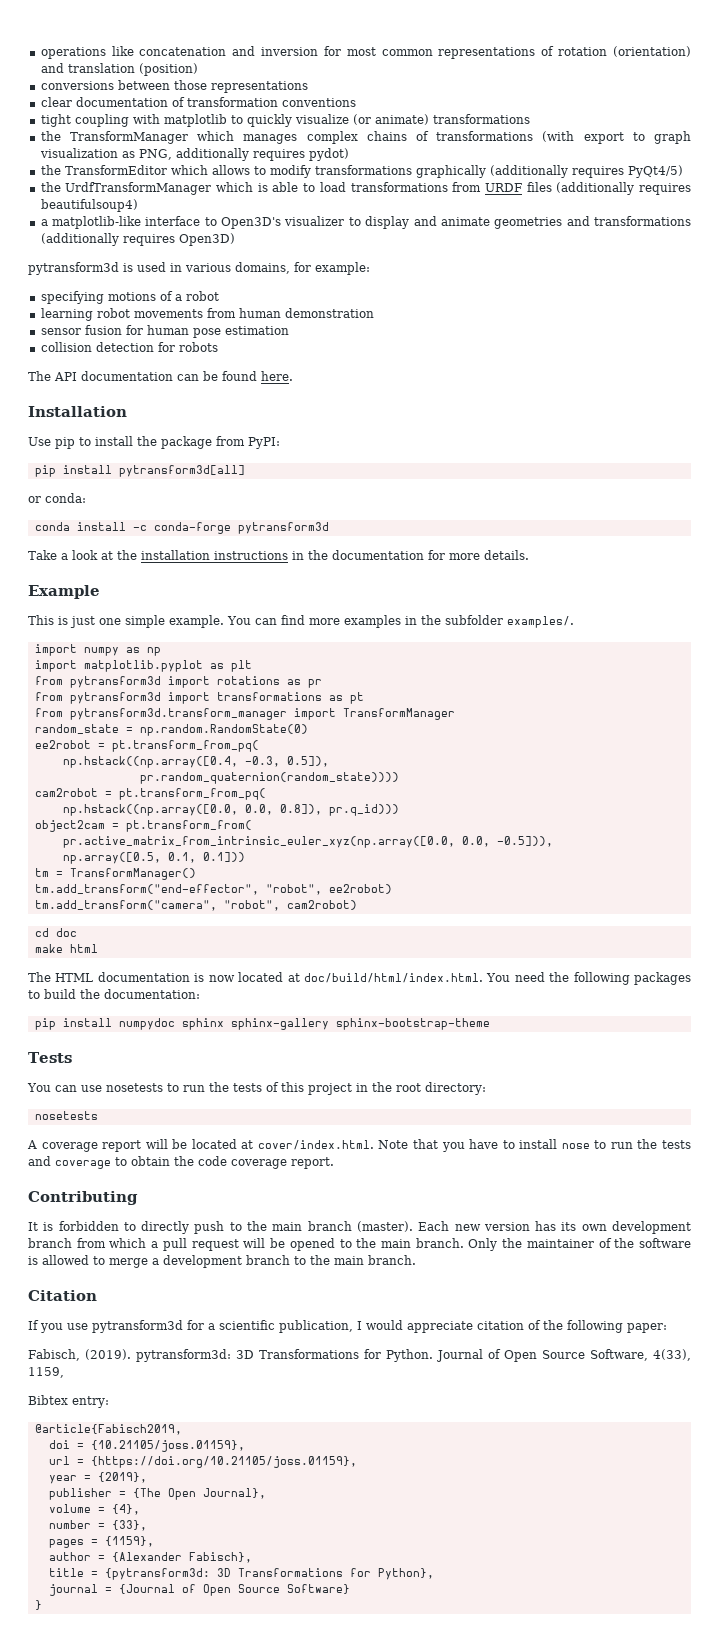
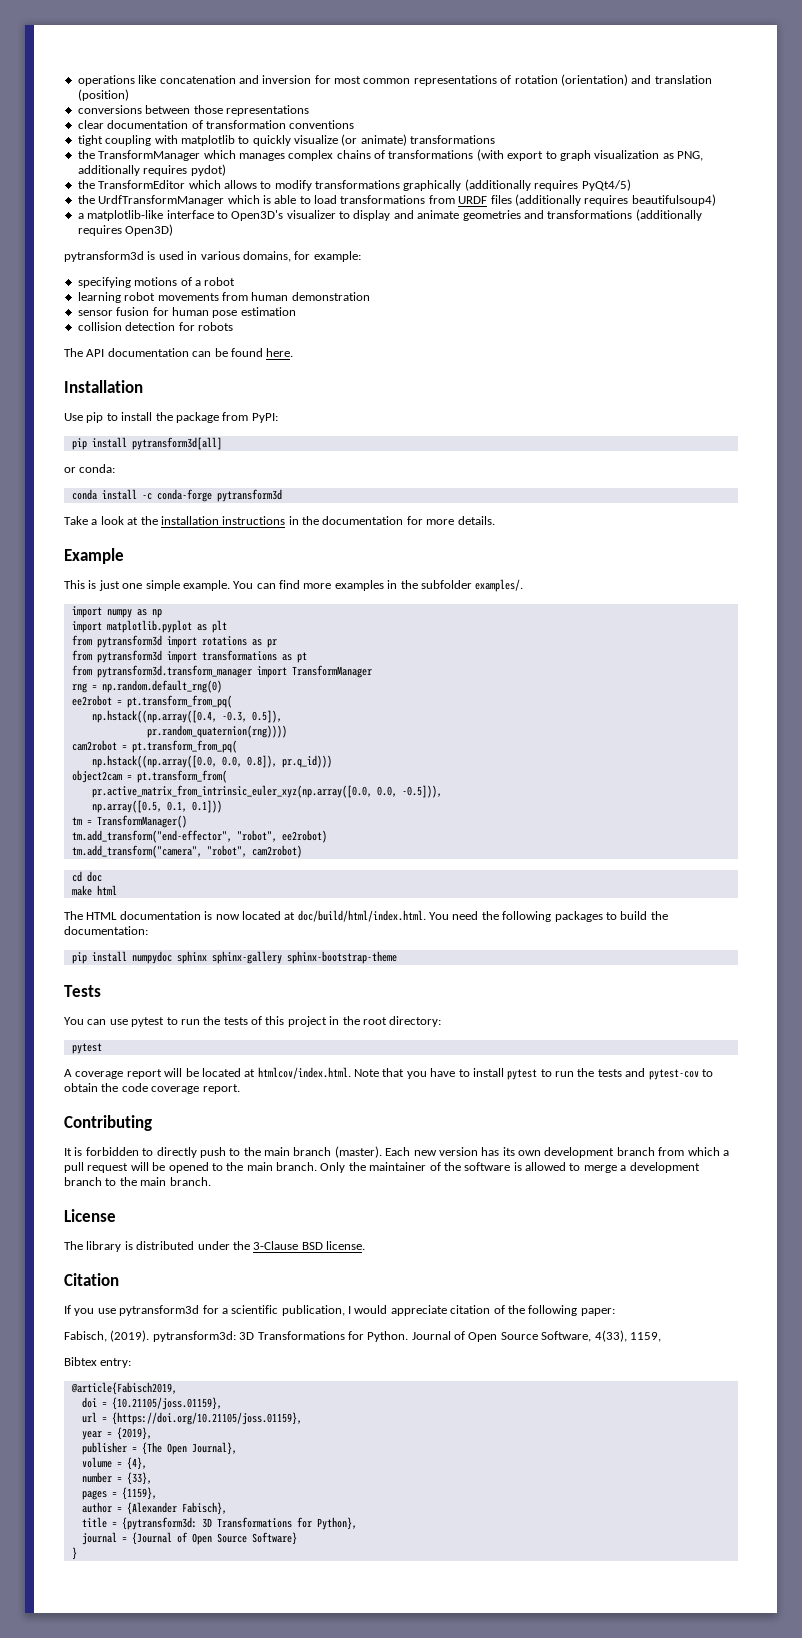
- random_state = np.random.RandomState(0)
+ rng = np.random.default_rng(0)
- pr.random_quaternion(random_state))))
+ pr.random_quaternion(rng))))
- You can use nosetests to run the tests of this project in the root directory:
- nosetests
+ You can use pytest to run the tests of this project in the root directory:
+ pytest
- A coverage report will be located at cover/index.html. Note that you have to install nose to run the tests and coverage to obtain the code coverage report.
+ A coverage report will be located at htmlcov/index.html. Note that you have to install pytest to run the tests and pytest-cov to obtain the code coverage report.
+ License
+ The library is distributed under the 3-Clause BSD license.

